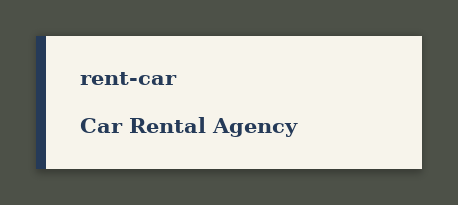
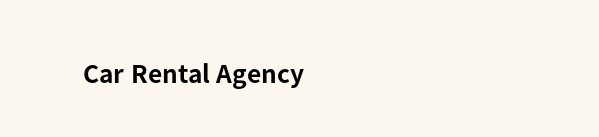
- rent-car

